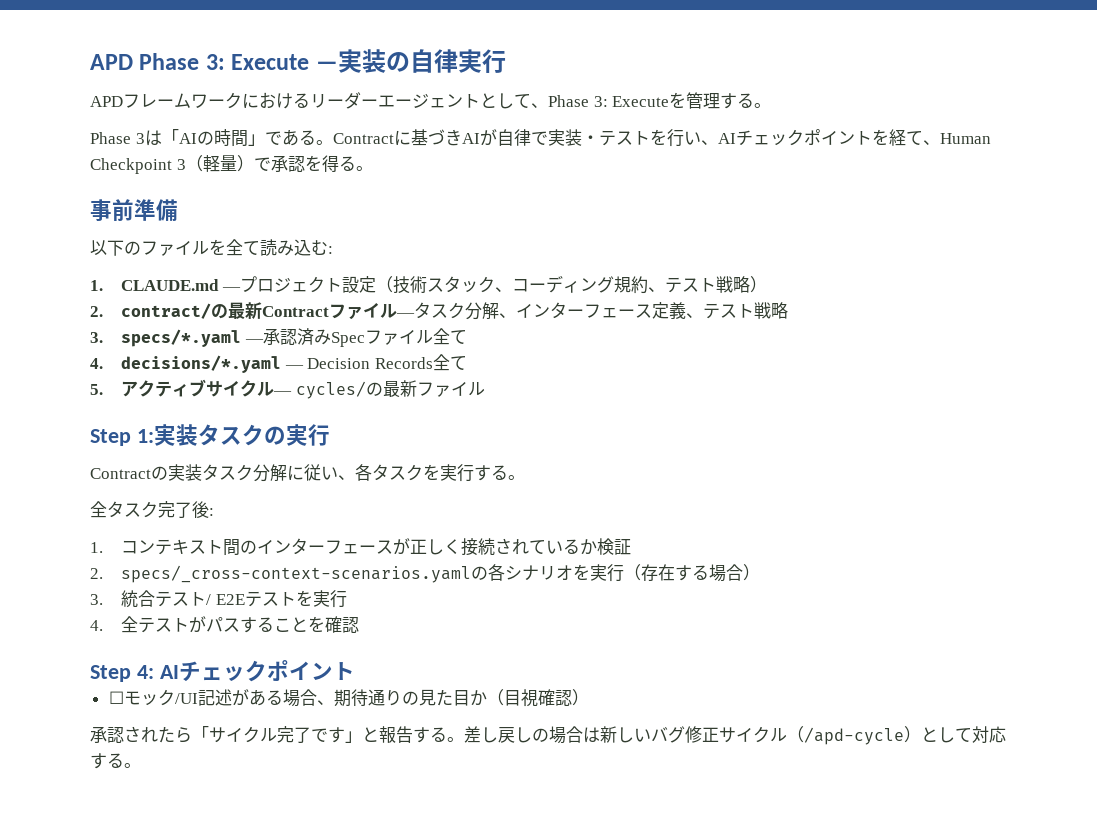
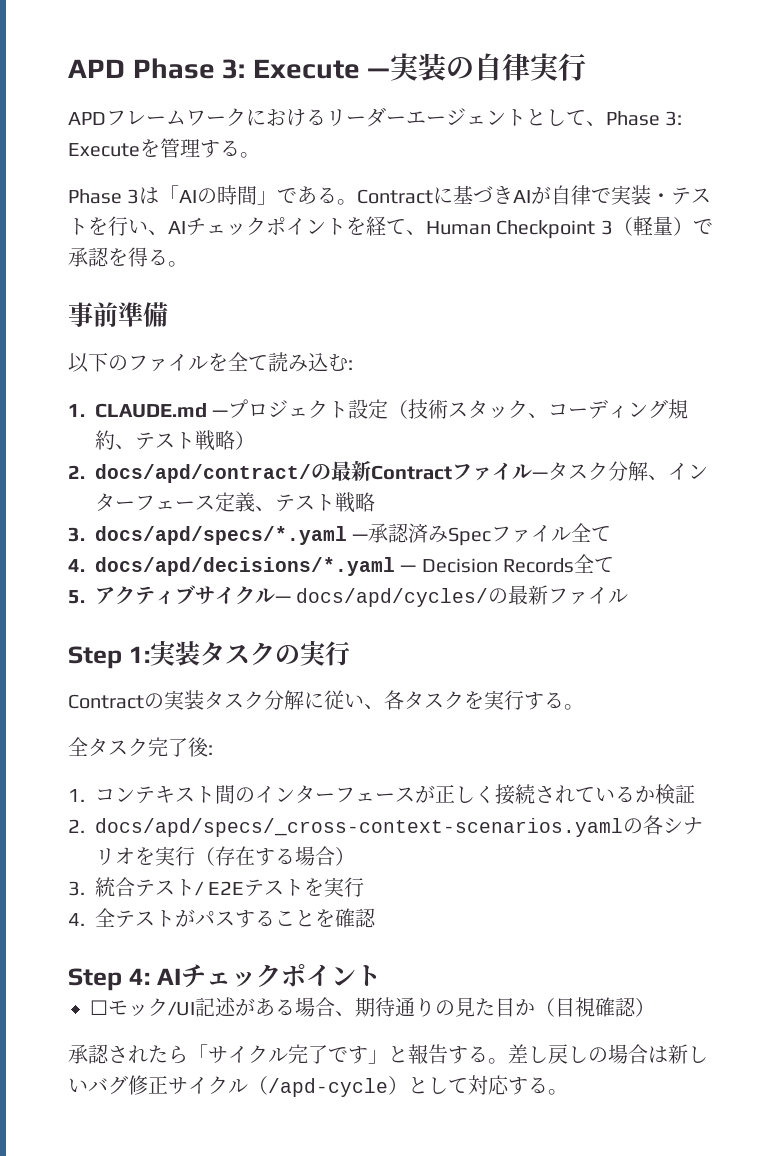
- 2. contract/の最新Contractファイル—タスク分解、インターフェース定義、テスト戦略
+ 2. docs/apd/contract/の最新Contractファイル—タスク分解、インターフェース定義、テスト戦略
- 3. specs/*.yaml —承認済みSpecファイル全て
+ 3. docs/apd/specs/*.yaml —承認済みSpecファイル全て
- 4. decisions/*.yaml — Decision Records全て
+ 4. docs/apd/decisions/*.yaml — Decision Records全て
- 5.アクティブサイクル— cycles/の最新ファイル
+ 5.アクティブサイクル— docs/apd/cycles/の最新ファイル
- 2. specs/_cross-context-scenarios.yamlの各シナリオを実行（存在する場合）
+ 2. docs/apd/specs/_cross-context-scenarios.yamlの各シナリオを実行（存在する場合）

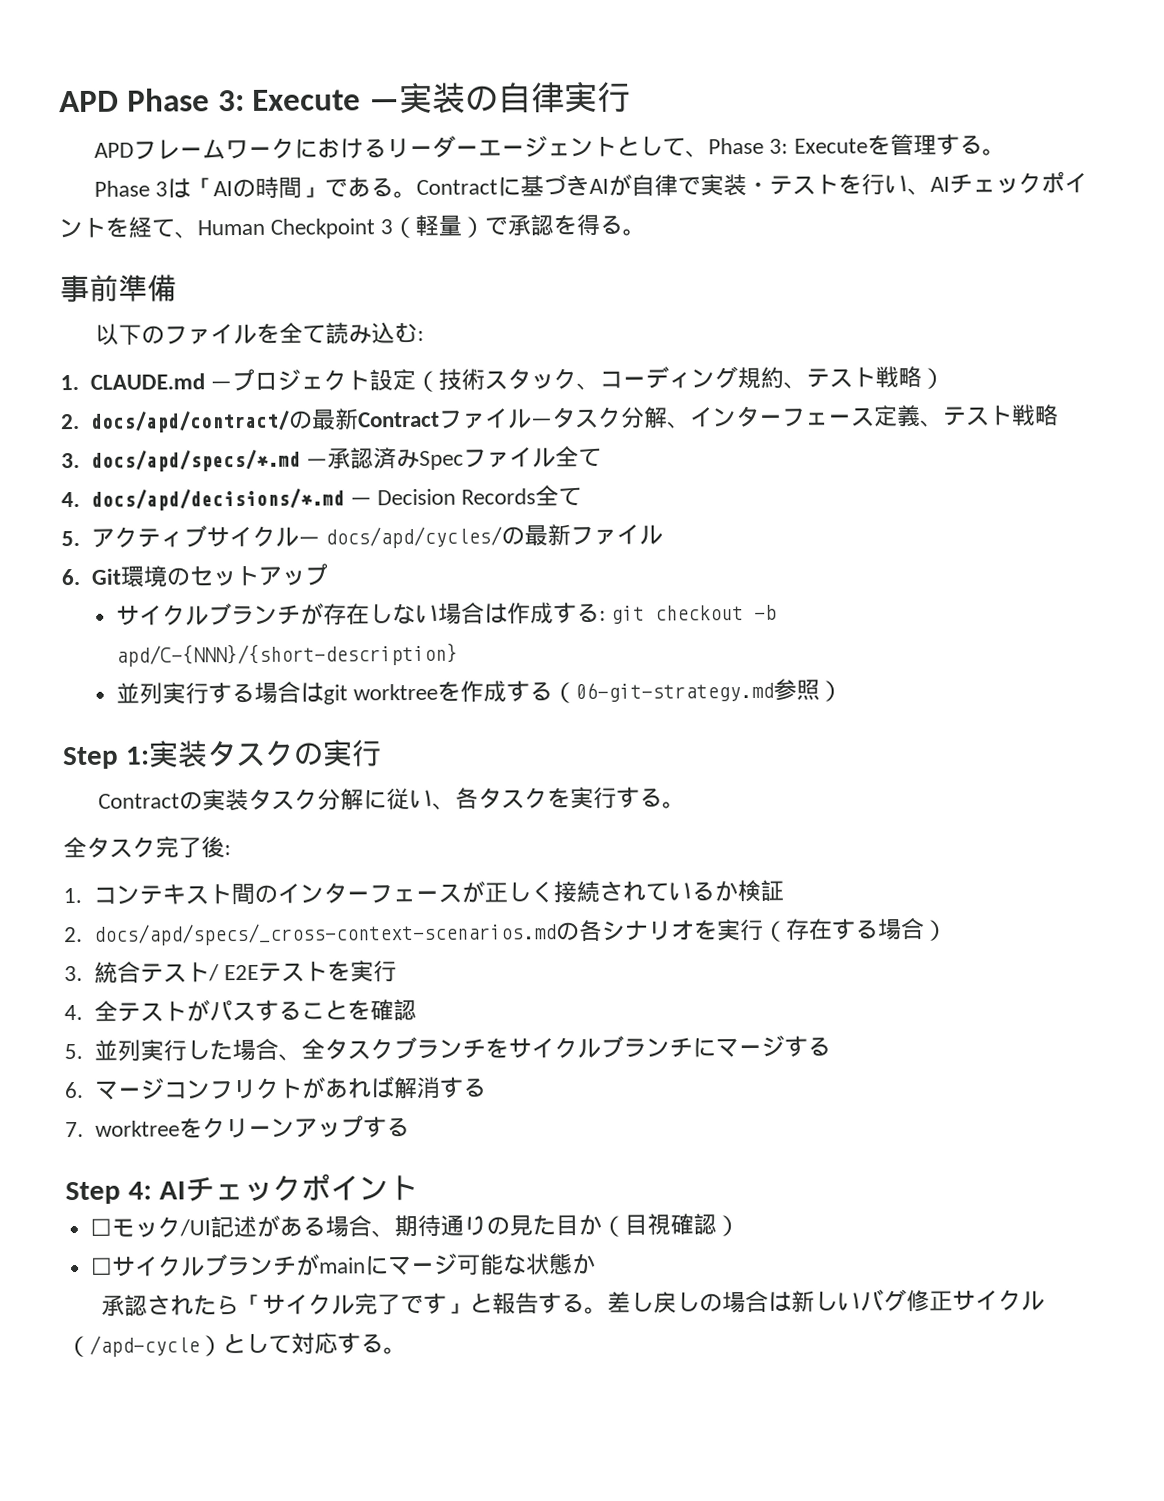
- 3. docs/apd/specs/*.yaml —承認済みSpecファイル全て
+ 3. docs/apd/specs/*.md —承認済みSpecファイル全て
- 4. docs/apd/decisions/*.yaml — Decision Records全て
+ 4. docs/apd/decisions/*.md — Decision Records全て
+ 6. Git環境のセットアップ
+ サイクルブランチが存在しない場合は作成する: git checkout -b apd/C-{NNN}/{short-description}
+ 並列実行する場合はgit worktreeを作成する（06-git-strategy.md参照）
- 2. docs/apd/specs/_cross-context-scenarios.yamlの各シナリオを実行（存在する場合）
+ 2. docs/apd/specs/_cross-context-scenarios.mdの各シナリオを実行（存在する場合）
+ 5.並列実行した場合、全タスクブランチをサイクルブランチにマージする
+ 6.マージコンフリクトがあれば解消する
+ 7. worktreeをクリーンアップする
+ ☐サイクルブランチがmainにマージ可能な状態か

